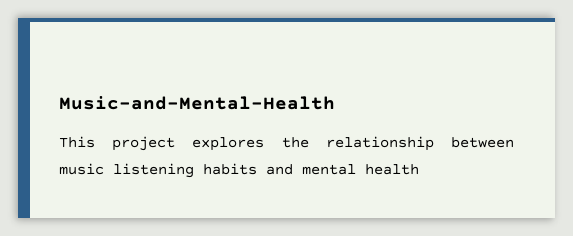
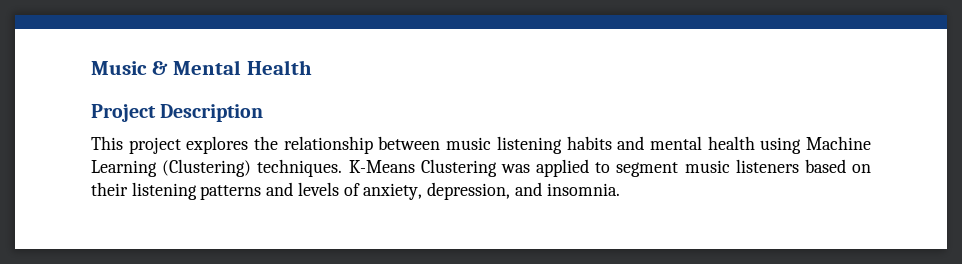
- Music-and-Mental-Health
+ Music & Mental Health
+ Project Description
- This project explores the relationship between music listening habits and mental health
+ This project explores the relationship between music listening habits and mental health using Machine Learning (Clustering) techniques. K-Means Clustering was applied to segment music listeners based on their listening patterns and levels of anxiety, depression, and insomnia.

